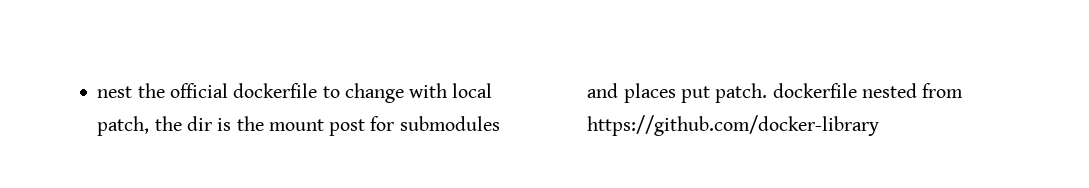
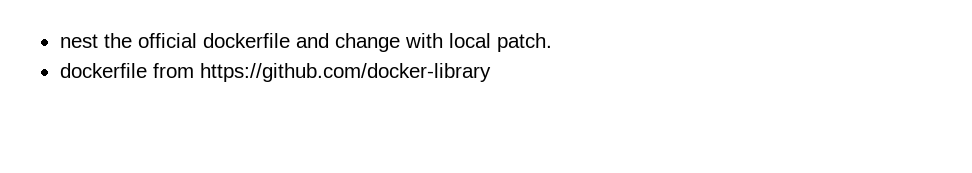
- nest the official dockerfile to change with local patch, the dir is the mount post for submodules and places put patch. dockerfile nested from https://github.com/docker-library
+ nest the official dockerfile and change with local patch.
+ dockerfile from https://github.com/docker-library

